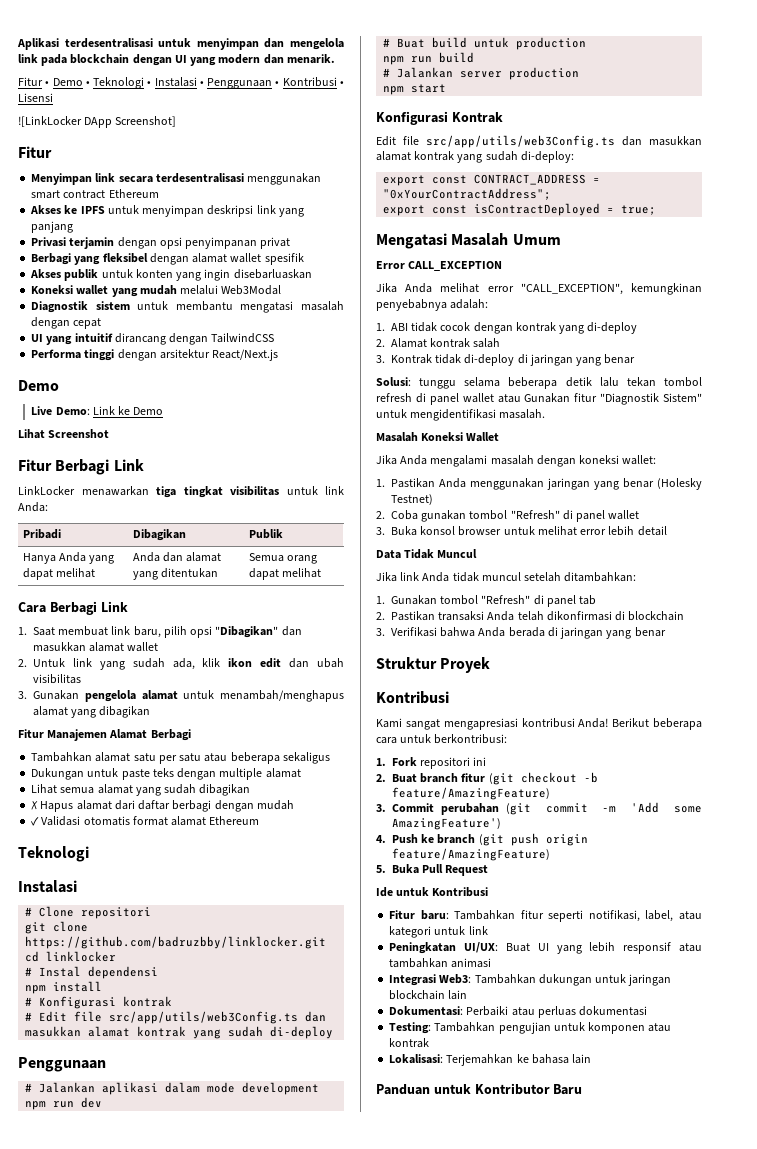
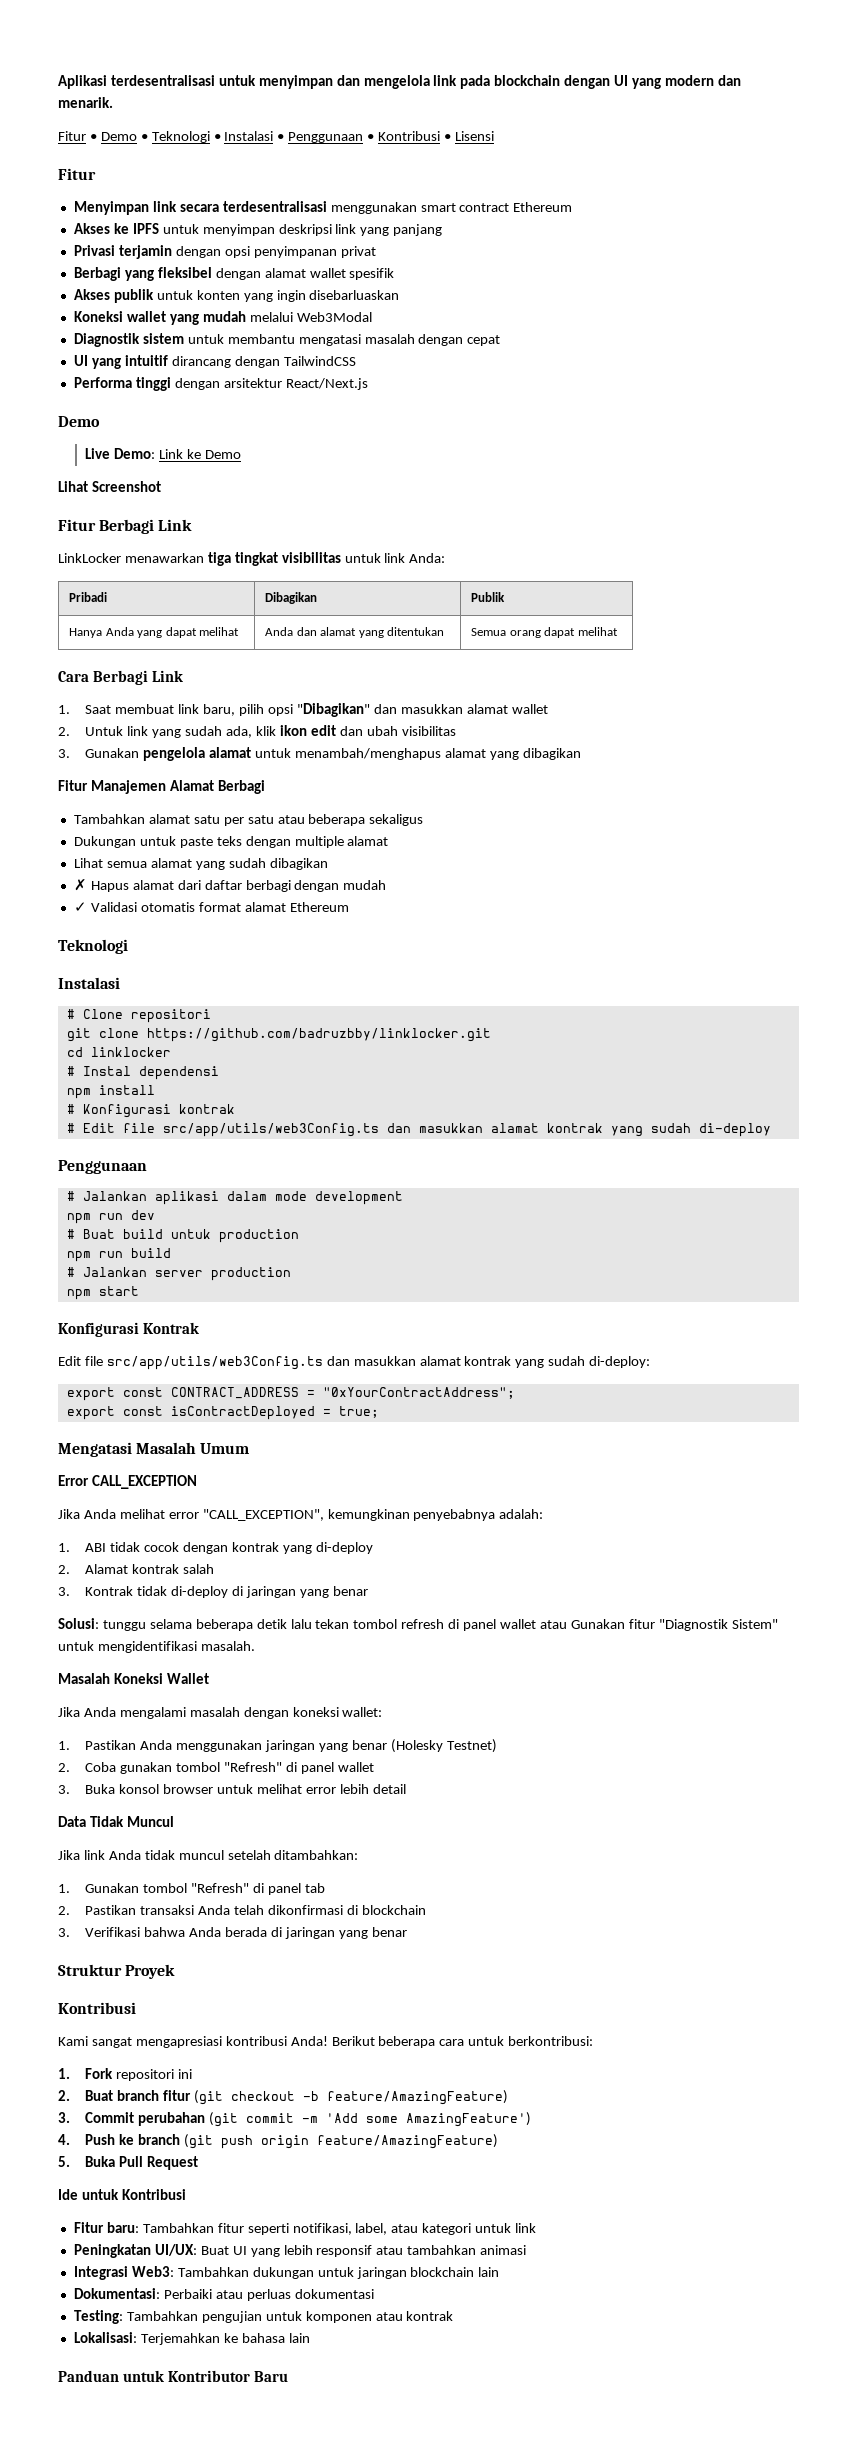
- ![LinkLocker DApp Screenshot]

